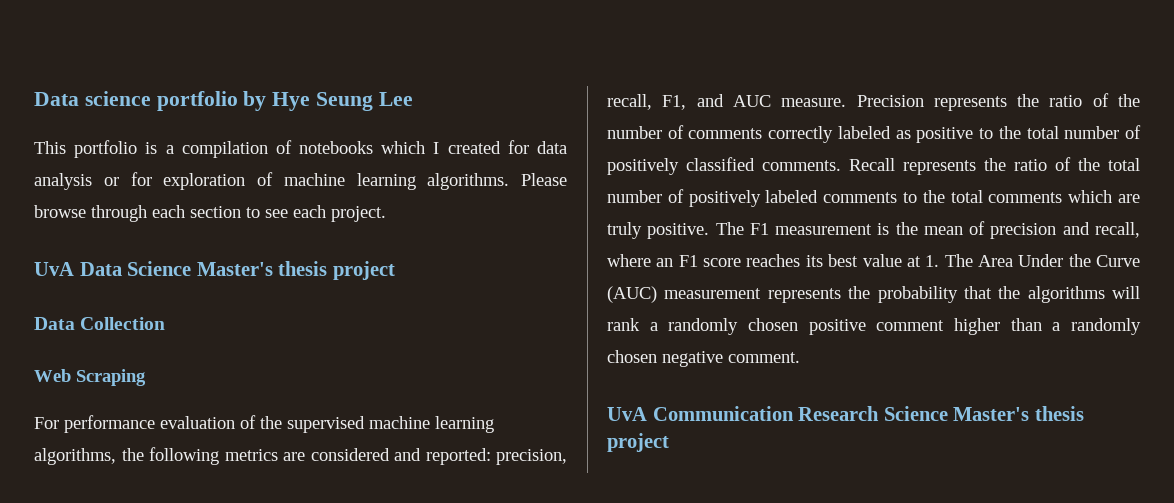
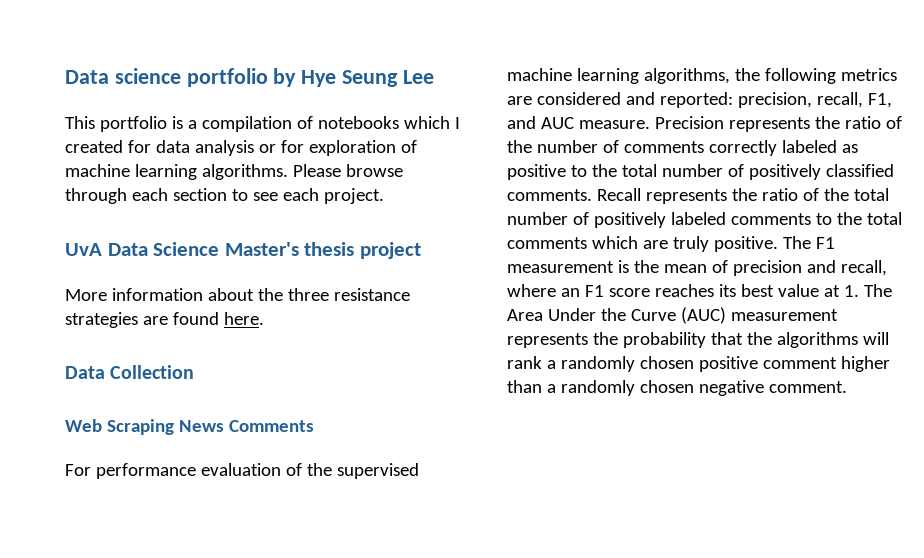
+ More information about the three resistance strategies are found here.
- Web Scraping
+ Web Scraping News Comments
- UvA Communication Research Science Master's thesis project

